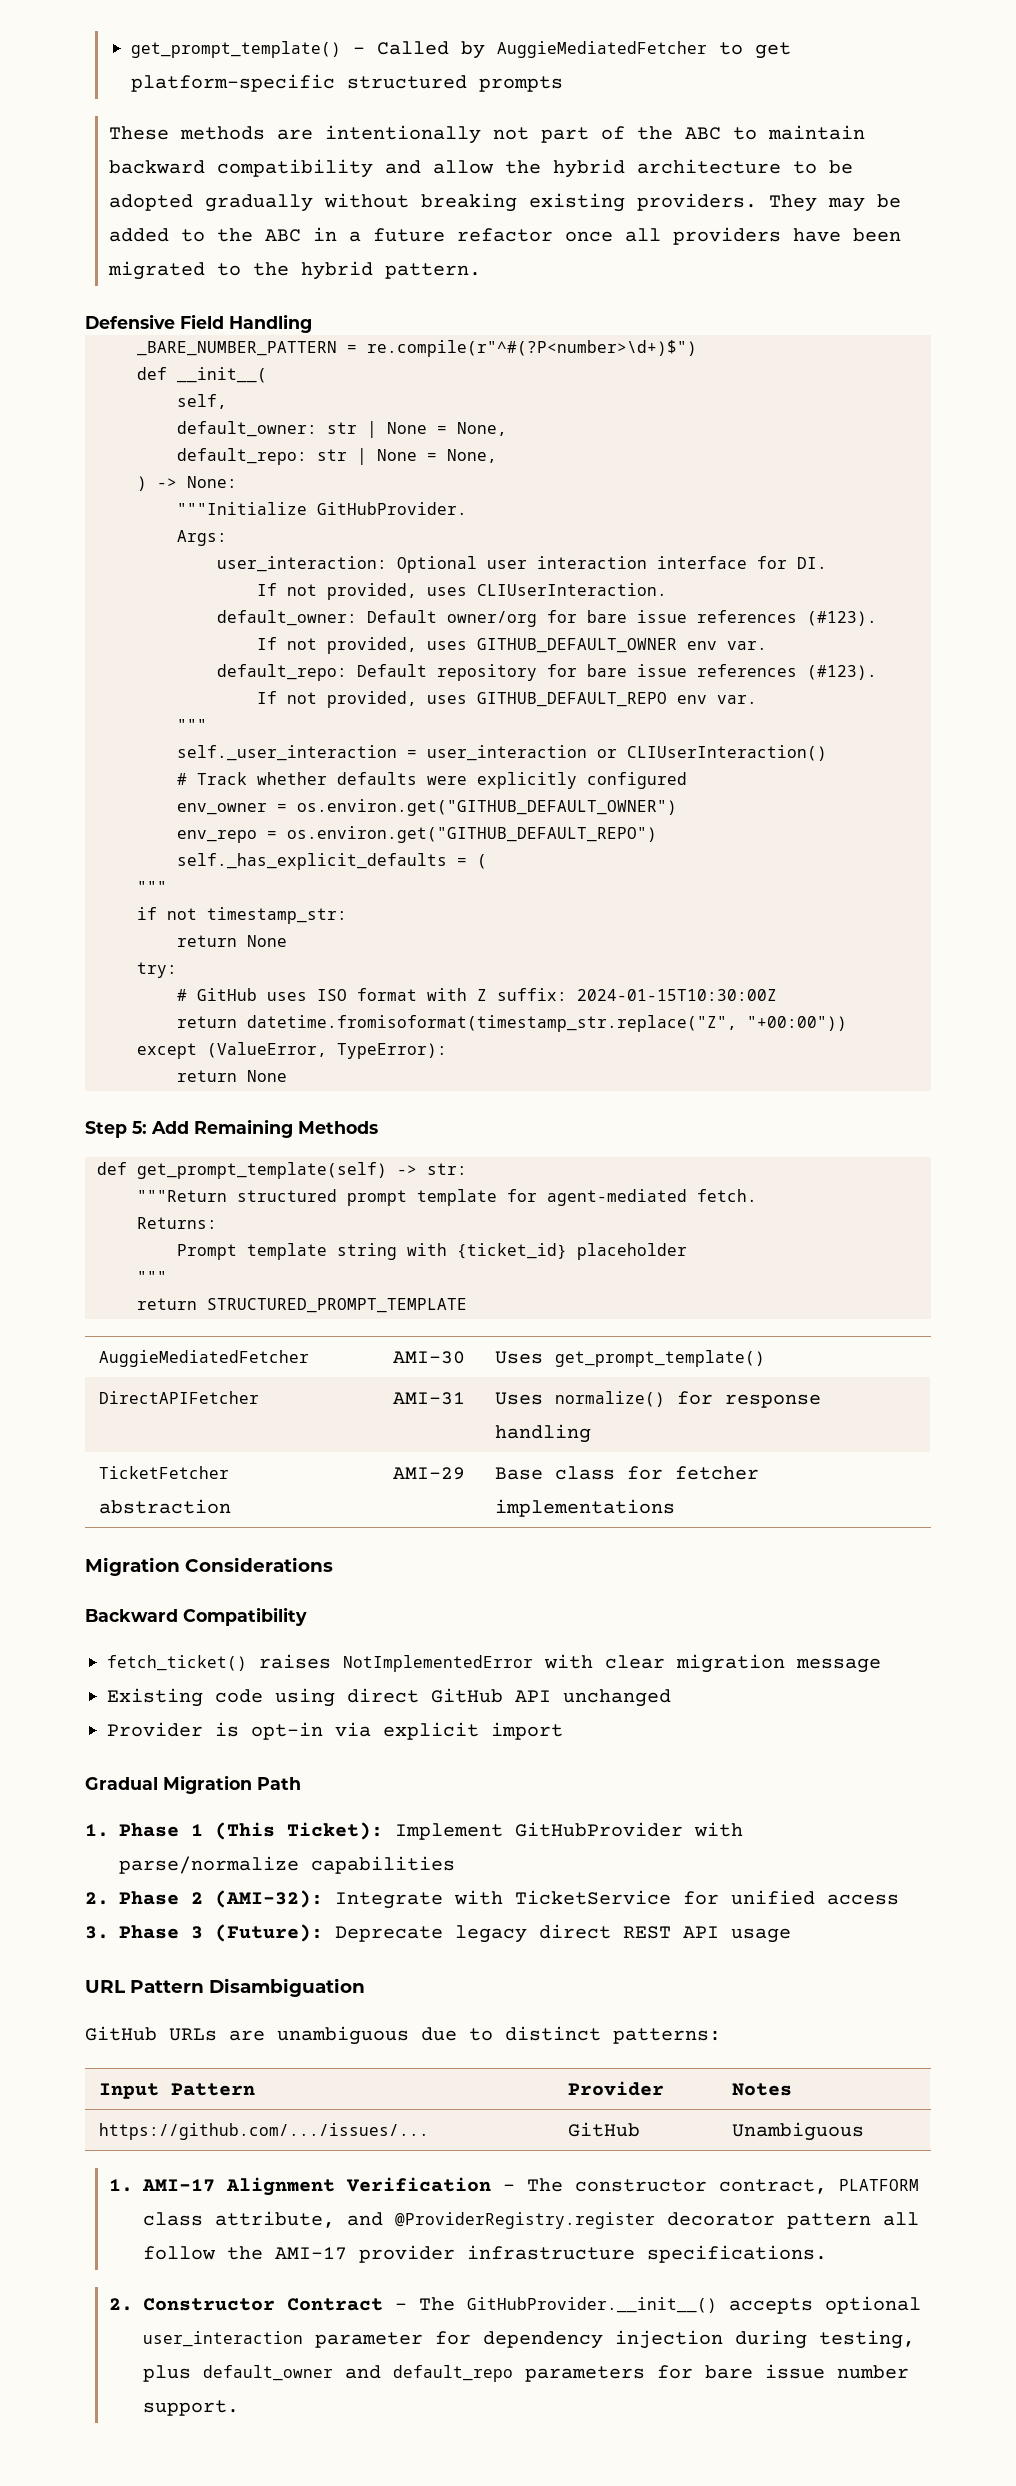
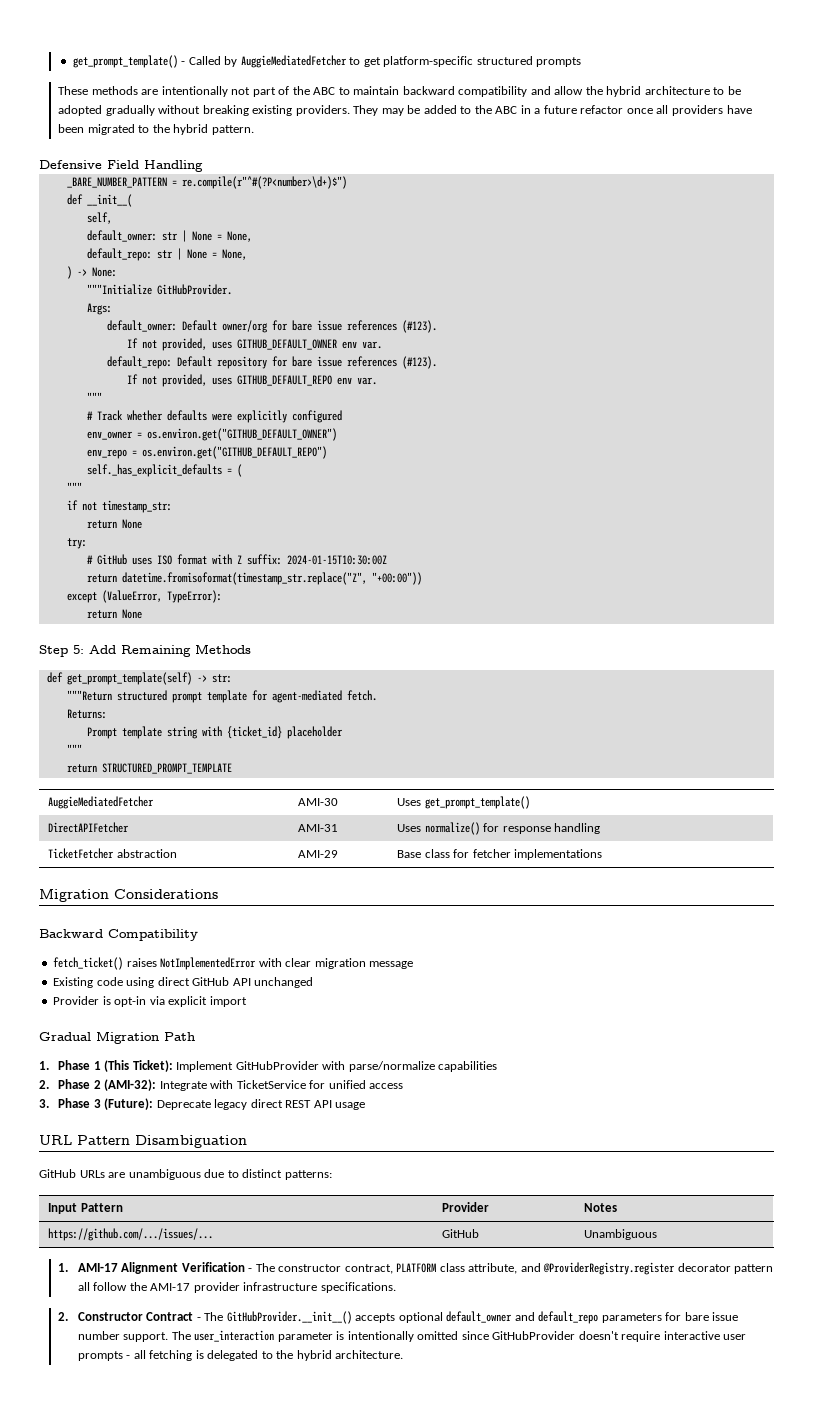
- user_interaction: Optional user interaction interface for DI.
- If not provided, uses CLIUserInteraction.
- self._user_interaction = user_interaction or CLIUserInteraction()
- 2. Constructor Contract - The GitHubProvider.__init__() accepts optional user_interaction parameter for dependency injection during testing, plus default_owner and default_repo parameters for bare issue number support.
+ 2. Constructor Contract - The GitHubProvider.__init__() accepts optional default_owner and default_repo parameters for bare issue number support.
+ The user_interaction parameter is intentionally omitted since GitHubProvider doesn't require interactive user prompts - all fetching is delegated to the hybrid architecture.

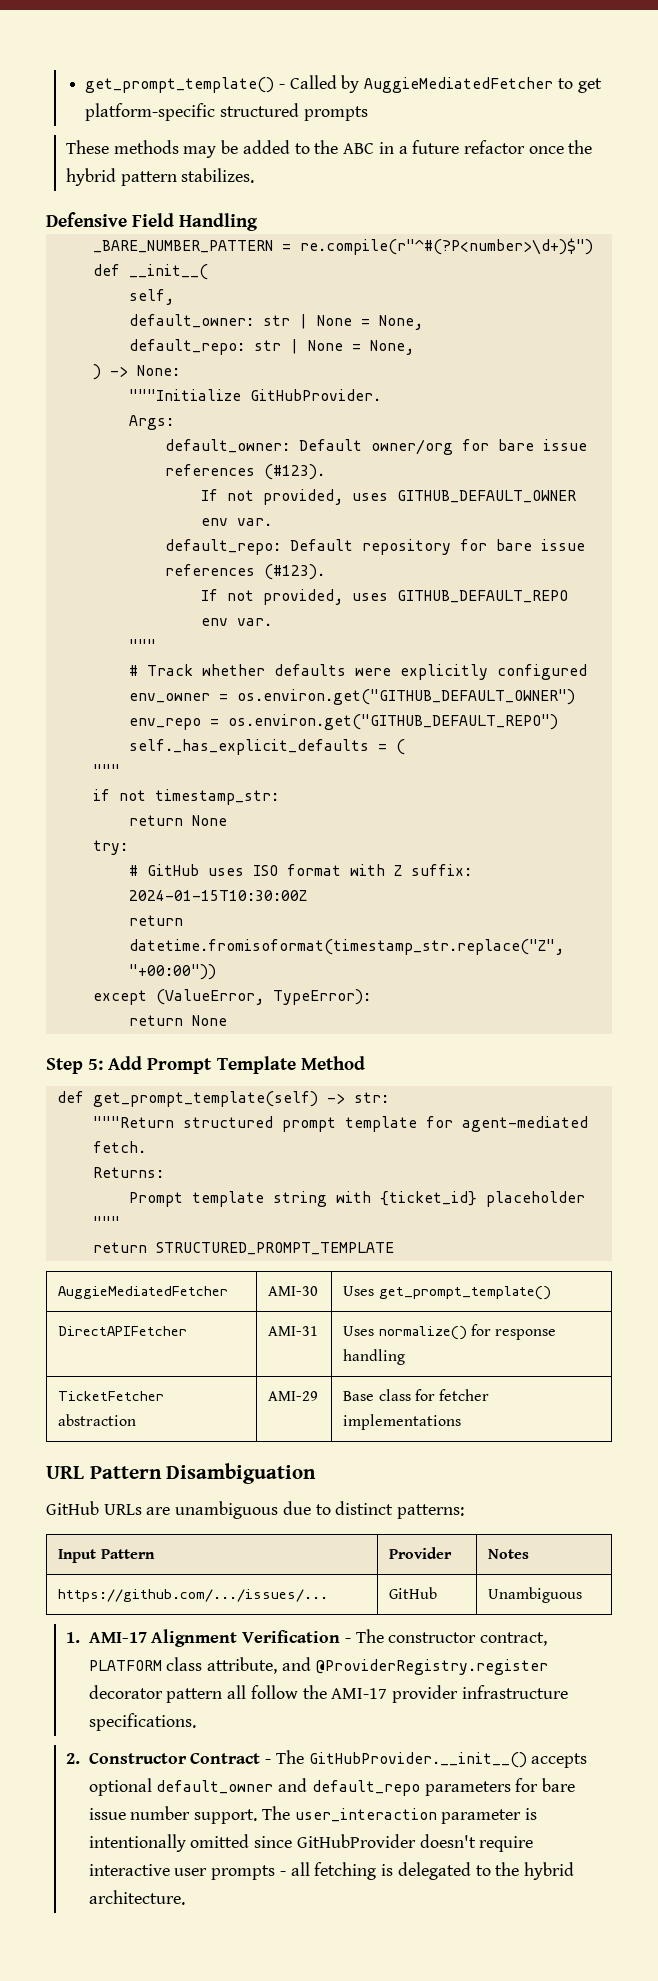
- These methods are intentionally not part of the ABC to maintain backward compatibility and allow the hybrid architecture to be adopted gradually without breaking existing providers. They may be added to the ABC in a future refactor once all providers have been migrated to the hybrid pattern.
+ These methods may be added to the ABC in a future refactor once the hybrid pattern stabilizes.
- Step 5: Add Remaining Methods
+ Step 5: Add Prompt Template Method
- Migration Considerations
- Backward Compatibility
- fetch_ticket() raises NotImplementedError with clear migration message
- Existing code using direct GitHub API unchanged
- Provider is opt-in via explicit import
- Gradual Migration Path
- 1. Phase 1 (This Ticket): Implement GitHubProvider with parse/normalize capabilities
- 2. Phase 2 (AMI-32): Integrate with TicketService for unified access
- 3. Phase 3 (Future): Deprecate legacy direct REST API usage

